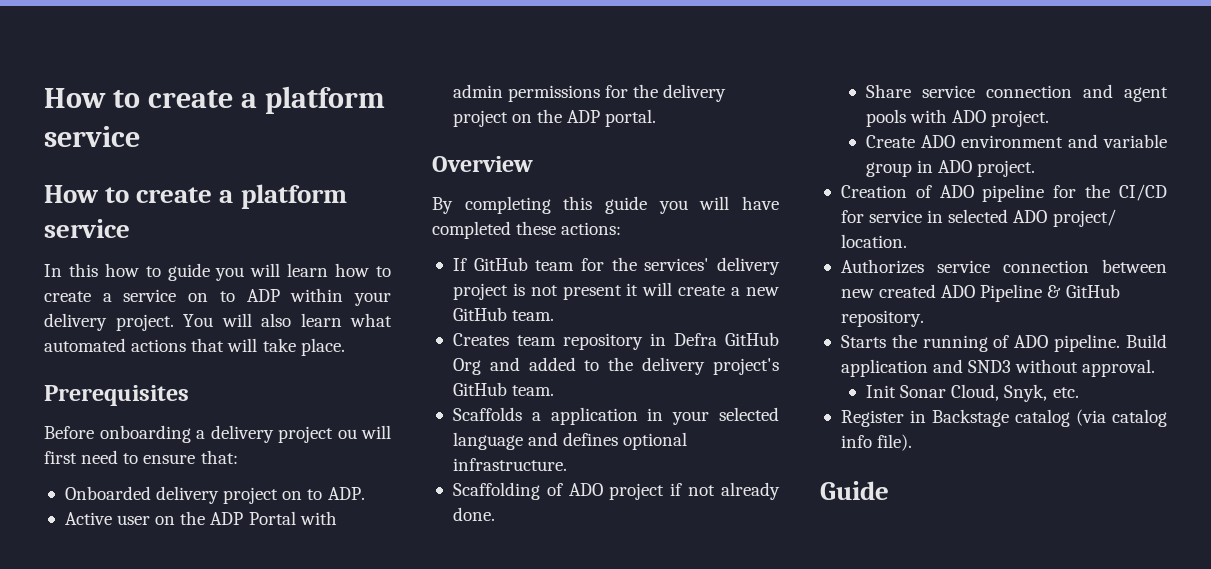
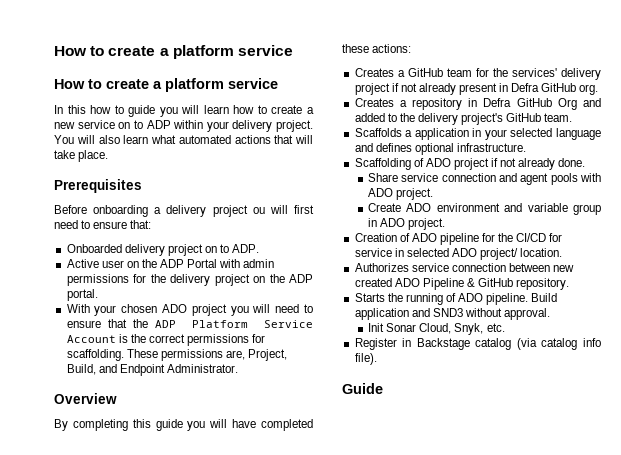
- In this how to guide you will learn how to create a service on to ADP within your delivery project.
+ In this how to guide you will learn how to create a new service on to ADP within your delivery project.
+ With your chosen ADO project you will need to ensure that the ADP Platform Service Account is the correct permissions for scaffolding. These permissions are, Project, Build, and Endpoint Administrator.
- If GitHub team for the services' delivery project is not present it will create a new GitHub team.
- Creates team repository in Defra GitHub Org and added to the delivery project's GitHub team.
+ Creates a GitHub team for the services' delivery project if not already present in Defra GitHub org.
+ Creates a repository in Defra GitHub Org and added to the delivery project's GitHub team.

